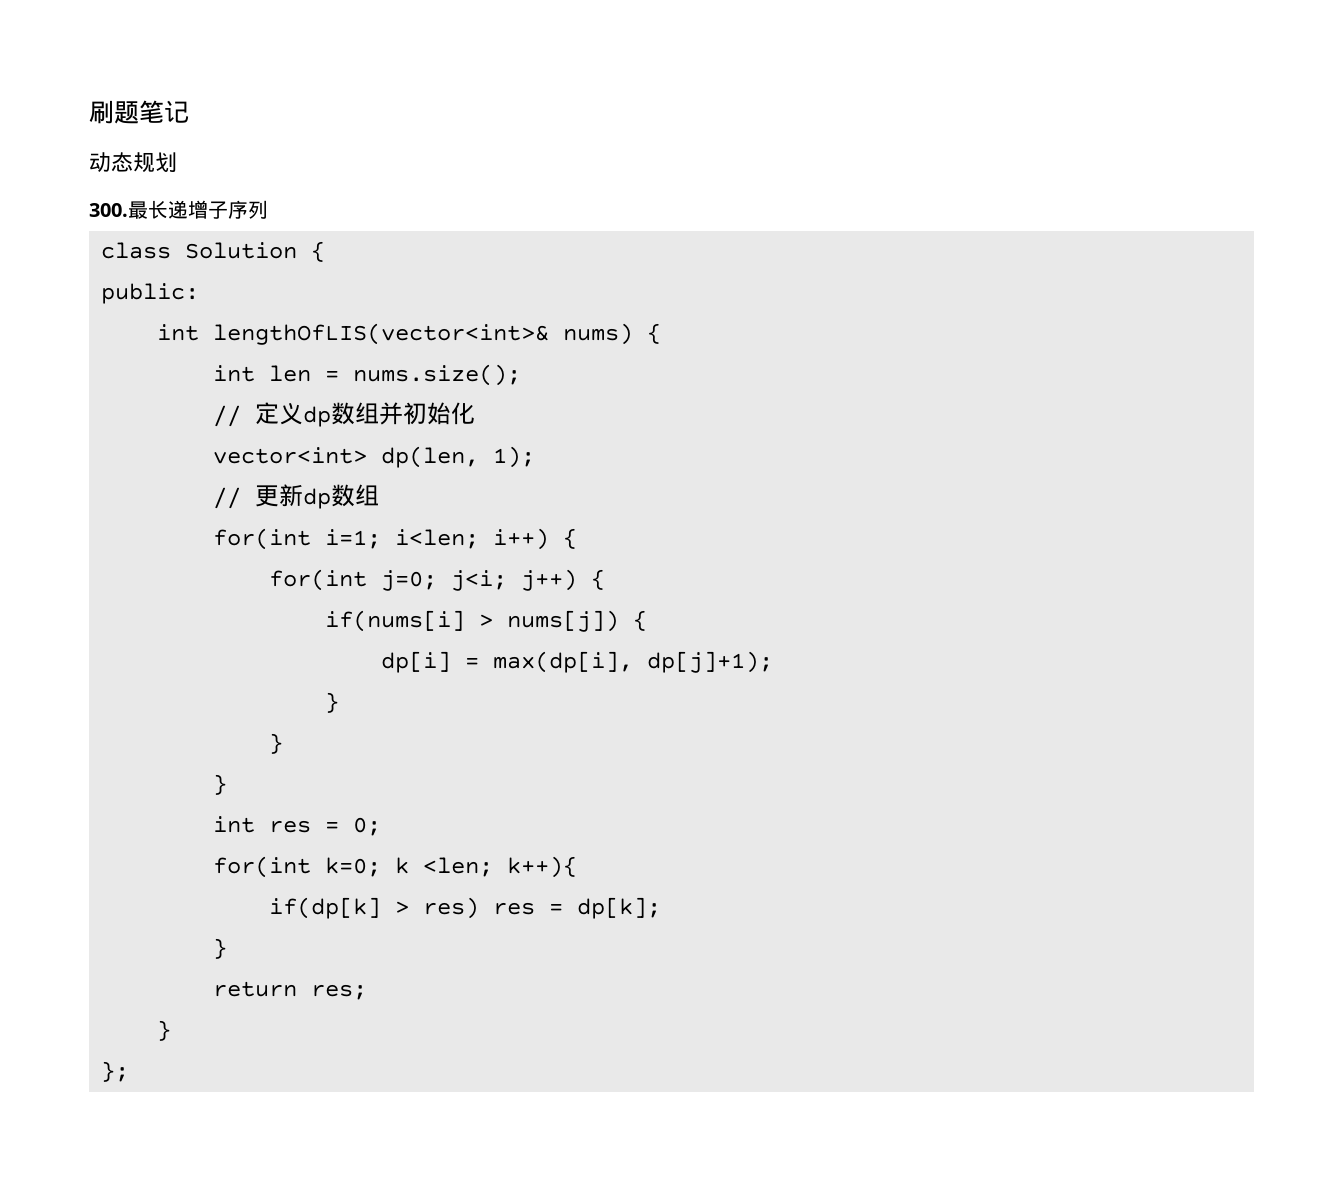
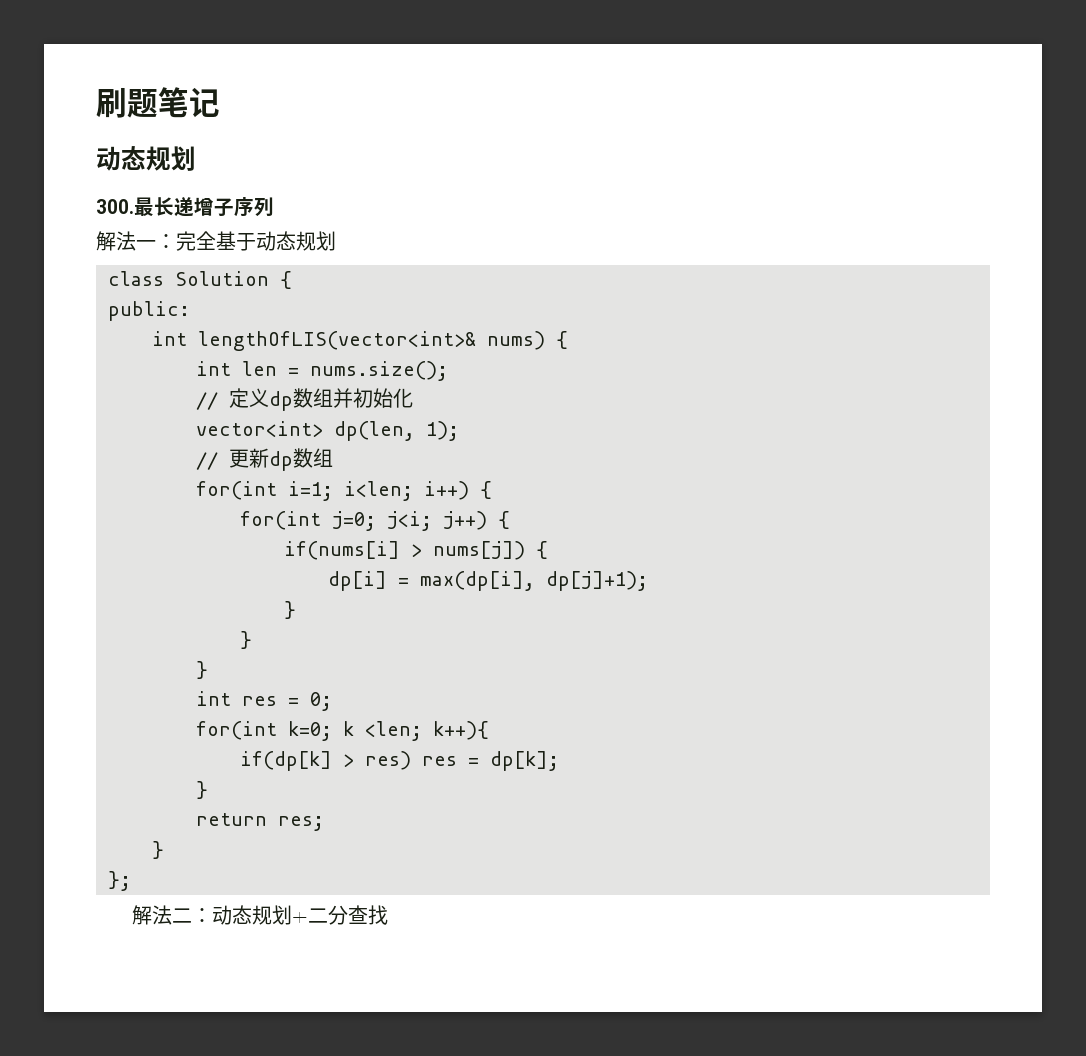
+ 解法一：完全基于动态规划
+ 解法二：动态规划+二分查找

